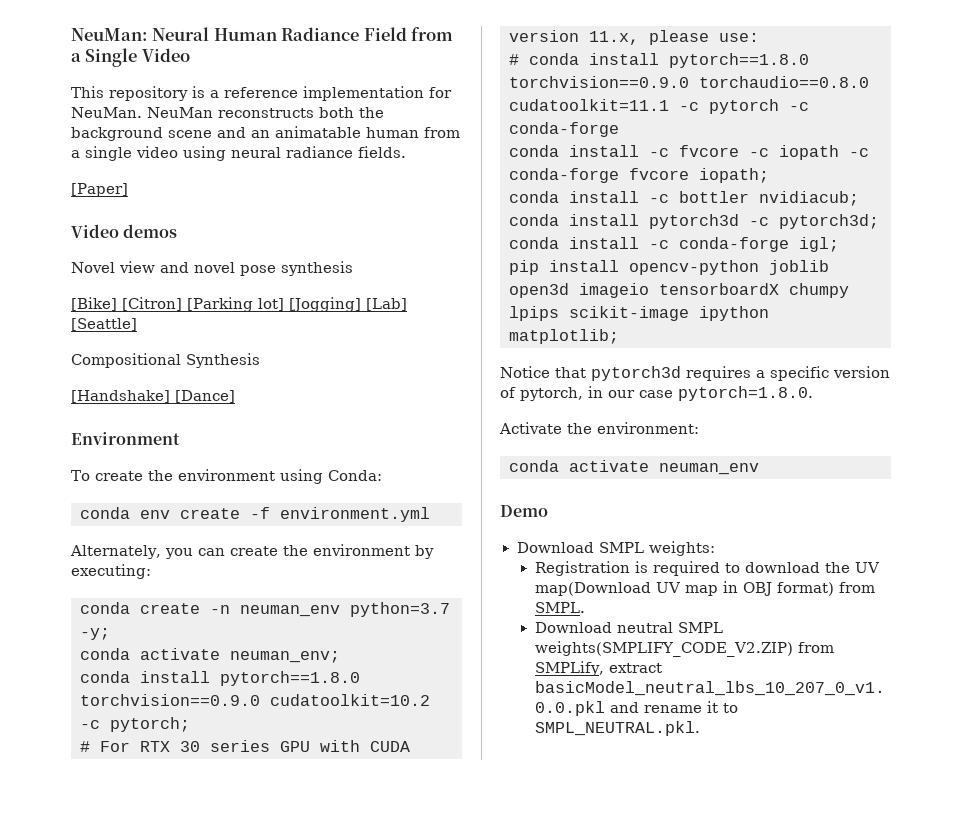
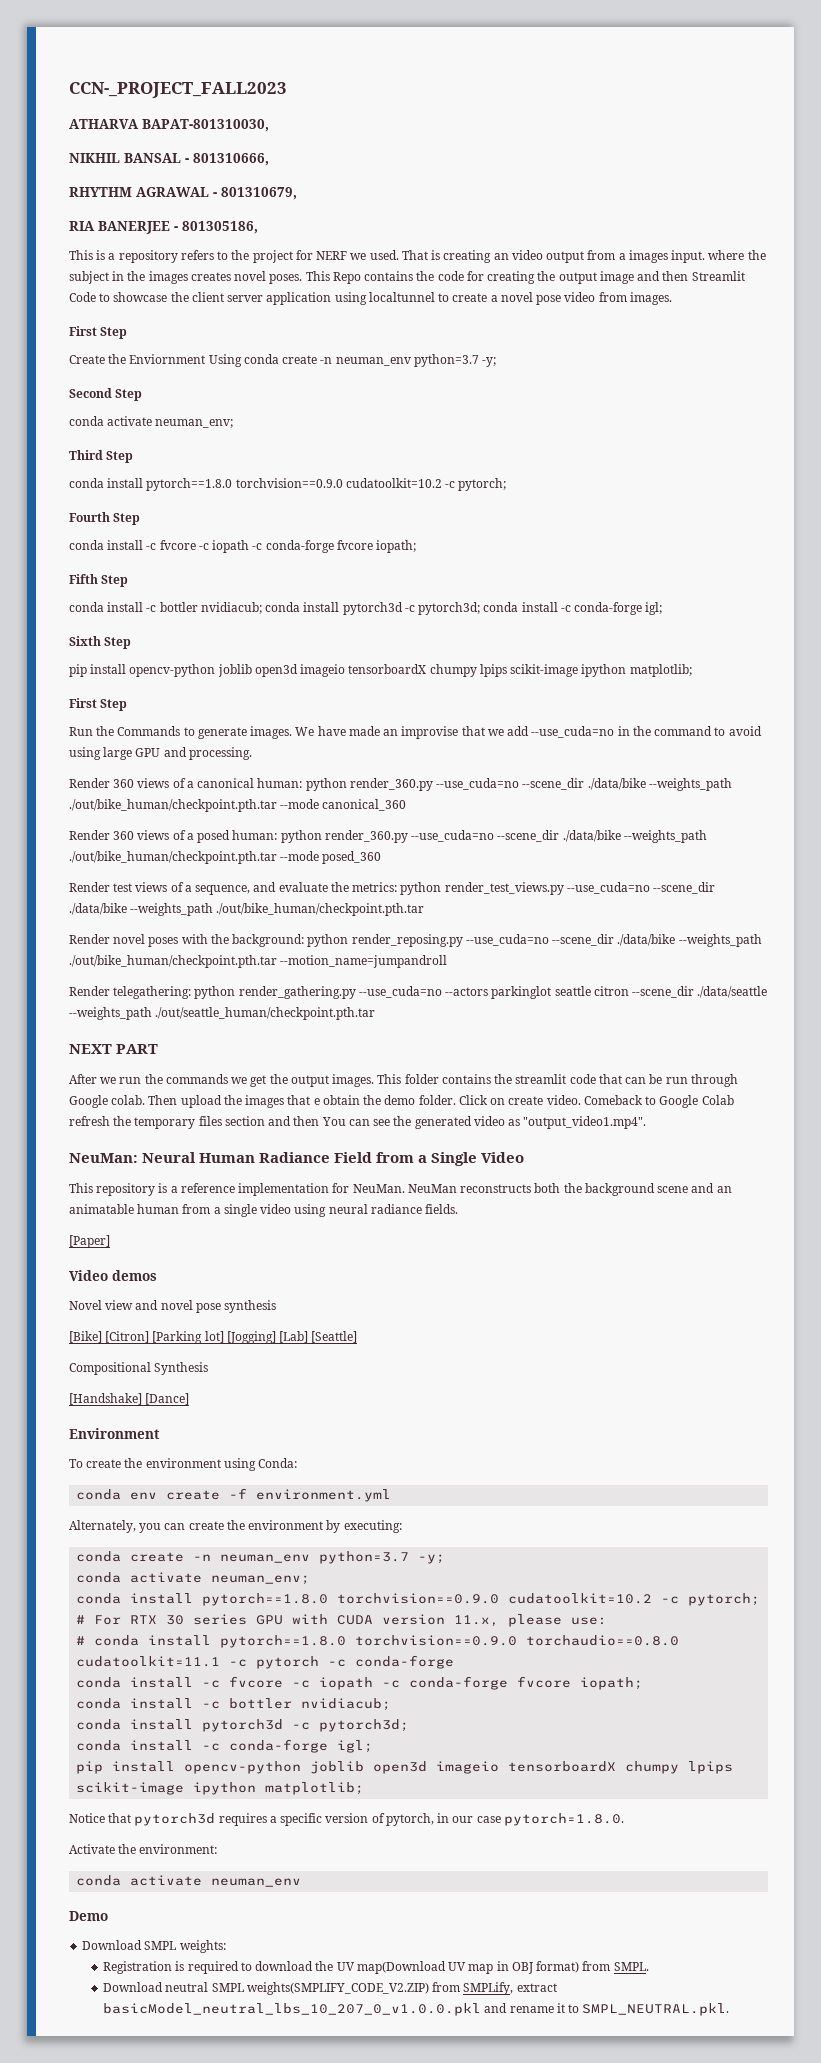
+ CCN-_PROJECT_FALL2023
+ ATHARVA BAPAT-801310030,
+ NIKHIL BANSAL - 801310666,
+ RHYTHM AGRAWAL - 801310679,
+ RIA BANERJEE - 801305186,
+ This is a repository refers to the project for NERF we used. That is creating an video output from a images input. where the subject in the images creates novel poses. This Repo contains the code for creating the output image and then Streamlit Code to showcase the client server application using localtunnel to create a novel pose video from images.
+ First Step
+ Create the Enviornment Using conda create -n neuman_env python=3.7 -y;
+ Second Step
+ conda activate neuman_env;
+ Third Step
+ conda install pytorch==1.8.0 torchvision==0.9.0 cudatoolkit=10.2 -c pytorch;
+ Fourth Step
+ conda install -c fvcore -c iopath -c conda-forge fvcore iopath;
+ Fifth Step
+ conda install -c bottler nvidiacub; conda install pytorch3d -c pytorch3d; conda install -c conda-forge igl;
+ Sixth Step
+ pip install opencv-python joblib open3d imageio tensorboardX chumpy lpips scikit-image ipython matplotlib;
+ First Step
+ Run the Commands to generate images. We have made an improvise that we add --use_cuda=no in the command to avoid using large GPU and processing.
+ Render 360 views of a canonical human: python render_360.py --use_cuda=no --scene_dir ./data/bike --weights_path ./out/bike_human/checkpoint.pth.tar --mode canonical_360
+ Render 360 views of a posed human: python render_360.py --use_cuda=no --scene_dir ./data/bike --weights_path ./out/bike_human/checkpoint.pth.tar --mode posed_360
+ Render test views of a sequence, and evaluate the metrics: python render_test_views.py --use_cuda=no --scene_dir ./data/bike --weights_path ./out/bike_human/checkpoint.pth.tar
+ Render novel poses with the background: python render_reposing.py --use_cuda=no --scene_dir ./data/bike --weights_path ./out/bike_human/checkpoint.pth.tar --motion_name=jumpandroll
+ Render telegathering: python render_gathering.py --use_cuda=no --actors parkinglot seattle citron --scene_dir ./data/seattle --weights_path ./out/seattle_human/checkpoint.pth.tar
+ NEXT PART
+ After we run the commands we get the output images. This folder contains the streamlit code that can be run through Google colab. Then upload the images that e obtain the demo folder. Click on create video. Comeback to Google Colab refresh the temporary files section and then You can see the generated video as "output_video1.mp4".

